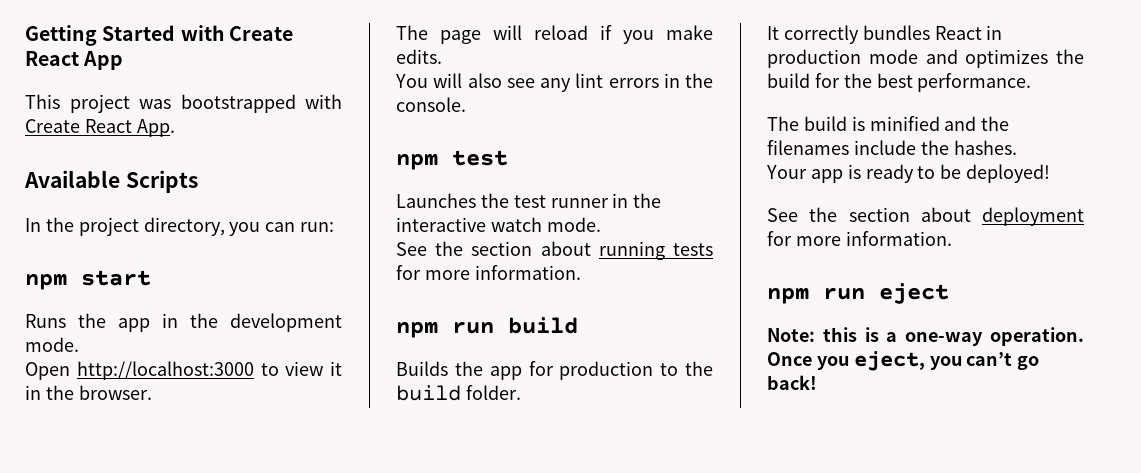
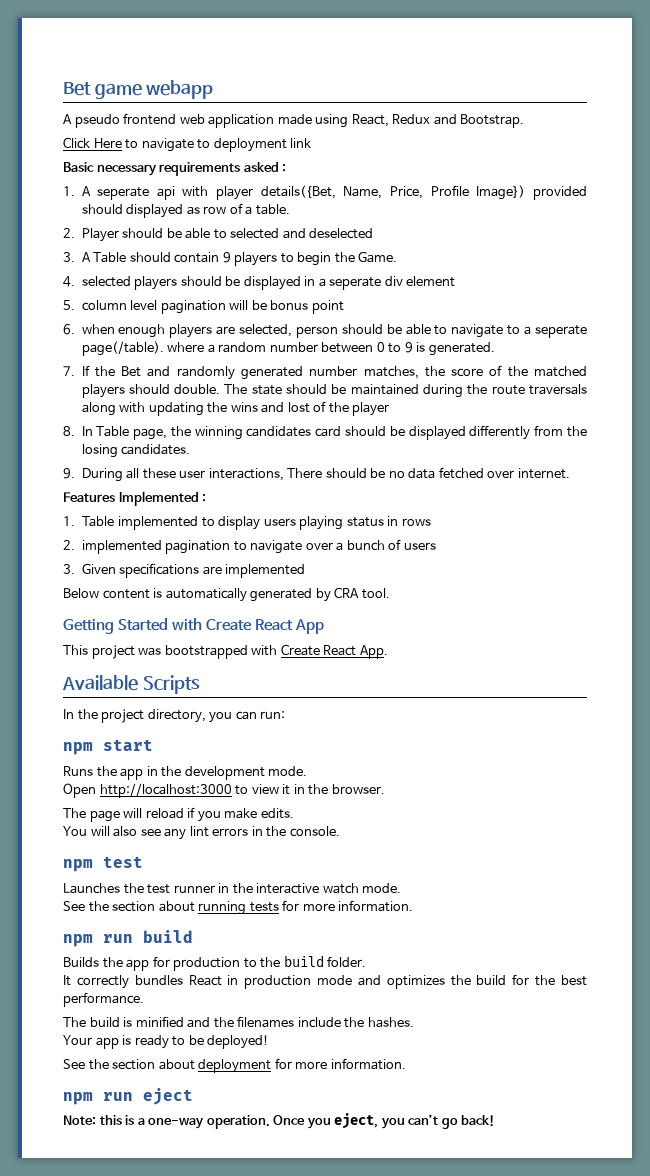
+ Bet game webapp
+ A pseudo frontend web application made using React, Redux and Bootstrap.
+ Click Here to navigate to deployment link
+ Basic necessary requirements asked :
+ 1. A seperate api with player details({Bet, Name, Price, Profile Image}) provided should displayed as row of a table.
+ 2. Player should be able to selected and deselected
+ 3. A Table should contain 9 players to begin the Game.
+ 4. selected players should be displayed in a seperate div element
+ 5. column level pagination will be bonus point
+ 6. when enough players are selected, person should be able to navigate to a seperate page(/table). where a random number between 0 to 9 is generated.
+ 7. If the Bet and randomly generated number matches, the score of the matched players should double. The state should be maintained during the route traversals along with updating the wins and lost of the player
+ 8. In Table page, the winning candidates card should be displayed differently from the losing candidates.
+ 9. During all these user interactions, There should be no data fetched over internet.
+ Features Implemented :
+ 1. Table implemented to display users playing status in rows
+ 2. implemented pagination to navigate over a bunch of users
+ 3. Given specifications are implemented
+ Below content is automatically generated by CRA tool.

